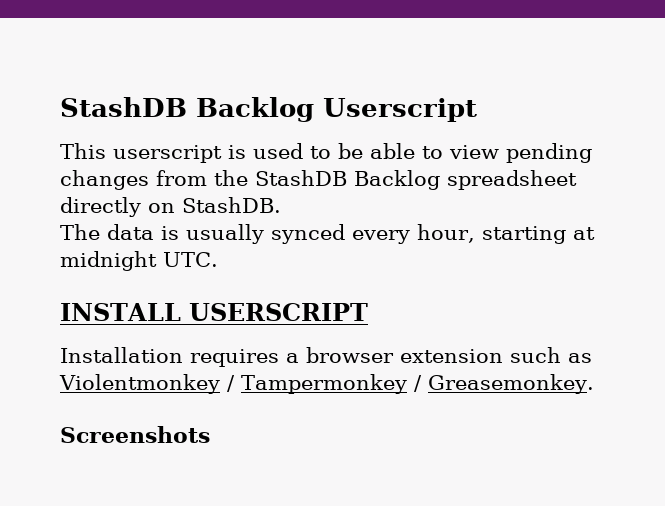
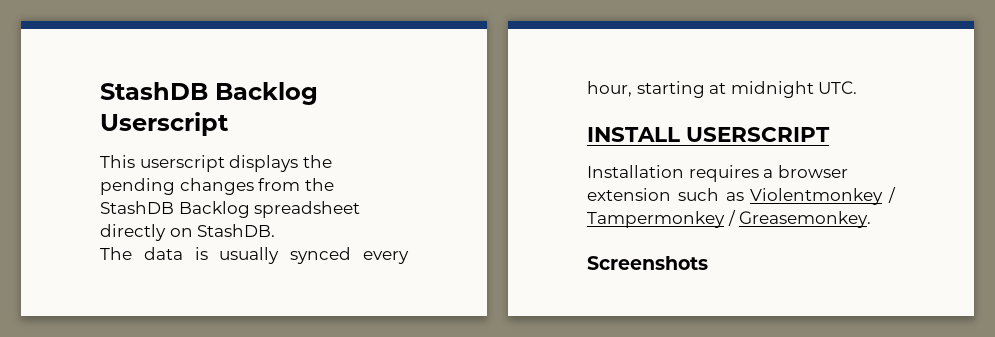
- This userscript is used to be able to view pending changes from the StashDB Backlog spreadsheet directly on StashDB.
+ This userscript displays the pending changes from the StashDB Backlog spreadsheet directly on StashDB.

